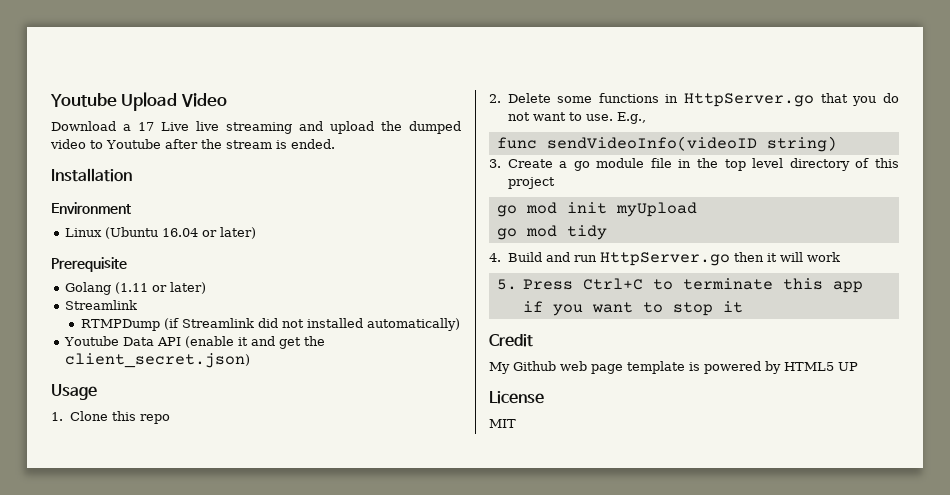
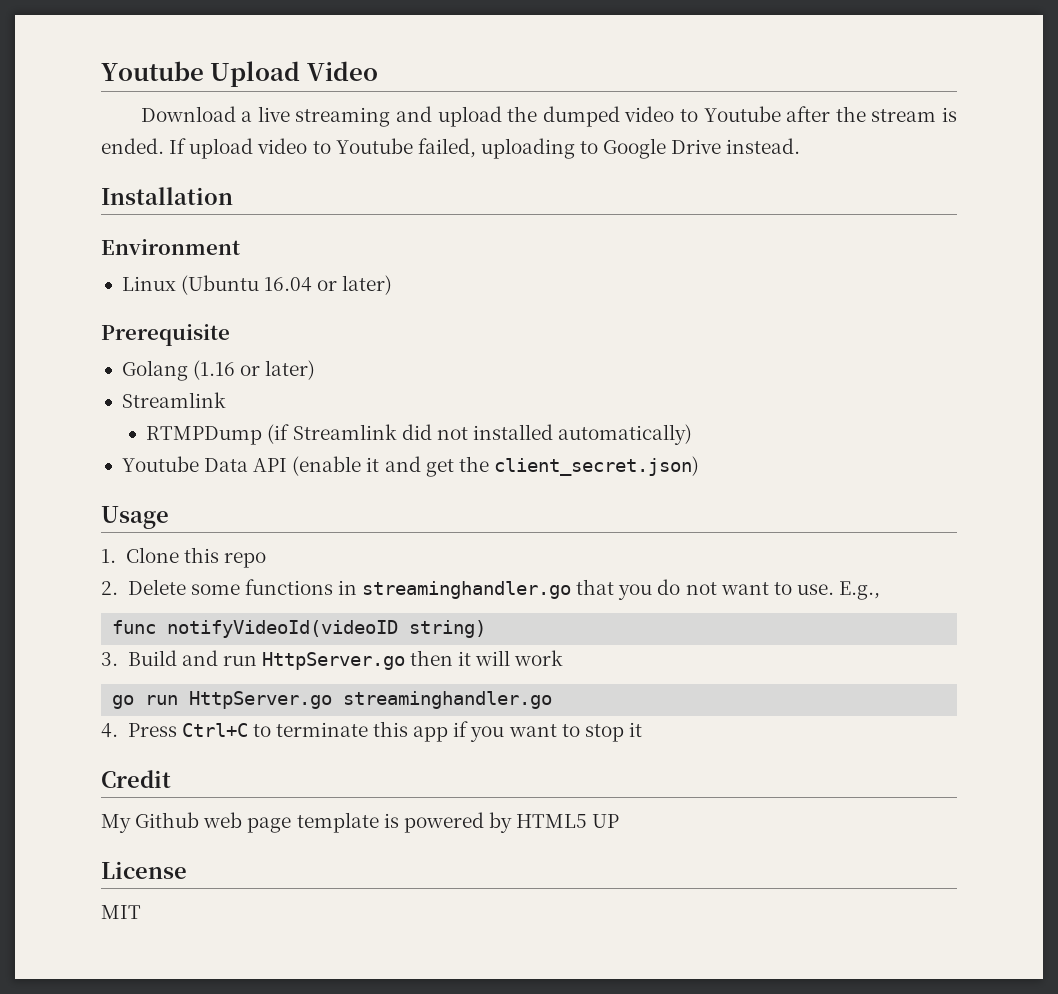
- Download a 17 Live live streaming and upload the dumped video to Youtube after the stream is ended.
+ Download a live streaming and upload the dumped video to Youtube after the stream is ended. If upload video to Youtube failed, uploading to Google Drive instead.
- Golang (1.11 or later)
+ Golang (1.16 or later)
- 2. Delete some functions in HttpServer.go that you do not want to use.
+ 2. Delete some functions in streaminghandler.go that you do not want to use.
- func sendVideoInfo(videoID string)
+ func notifyVideoId(videoID string)
- 3. Create a go module file in the top level directory of this project
- go mod init myUpload
- go mod tidy
- 4. Build and run HttpServer.go then it will work
+ 3. Build and run HttpServer.go then it will work
- 5. Press Ctrl+C to terminate this app if you want to stop it
+ go run HttpServer.go streaminghandler.go
+ 4. Press Ctrl+C to terminate this app if you want to stop it

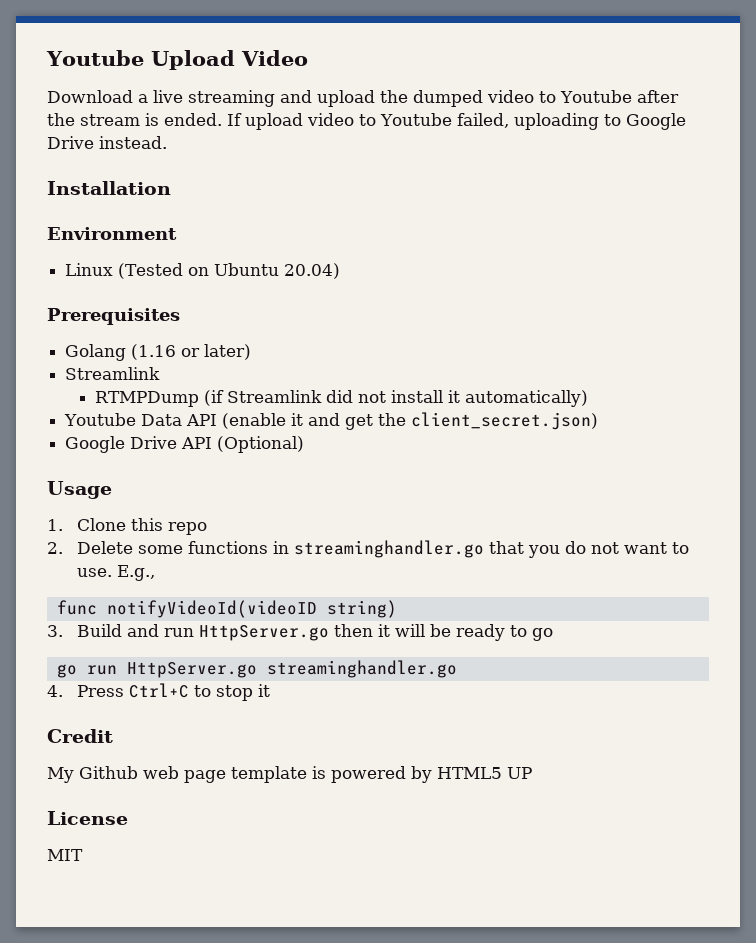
- Linux (Ubuntu 16.04 or later)
- Prerequisite
+ Linux (Tested on Ubuntu 20.04)
+ Prerequisites
- RTMPDump (if Streamlink did not installed automatically)
+ RTMPDump (if Streamlink did not install it automatically)
+ Google Drive API (Optional)
- 3. Build and run HttpServer.go then it will work
+ 3. Build and run HttpServer.go then it will be ready to go
- 4. Press Ctrl+C to terminate this app if you want to stop it
+ 4. Press Ctrl+C to stop it

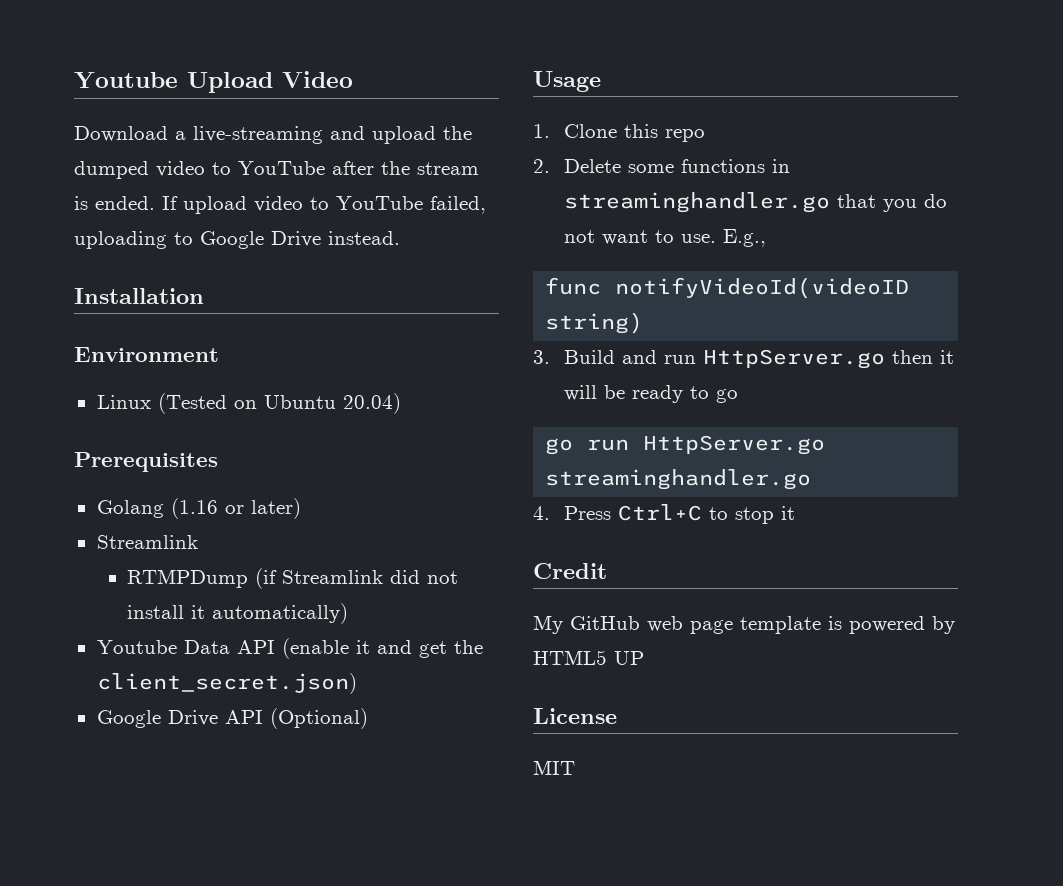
- Download a live streaming and upload the dumped video to Youtube after the stream is ended.
+ Download a live-streaming and upload the dumped video to YouTube after the stream is ended.
- If upload video to Youtube failed, uploading to Google Drive instead.
+ If upload video to YouTube failed, uploading to Google Drive instead.
- My Github web page template is powered by HTML5 UP
+ My GitHub web page template is powered by HTML5 UP

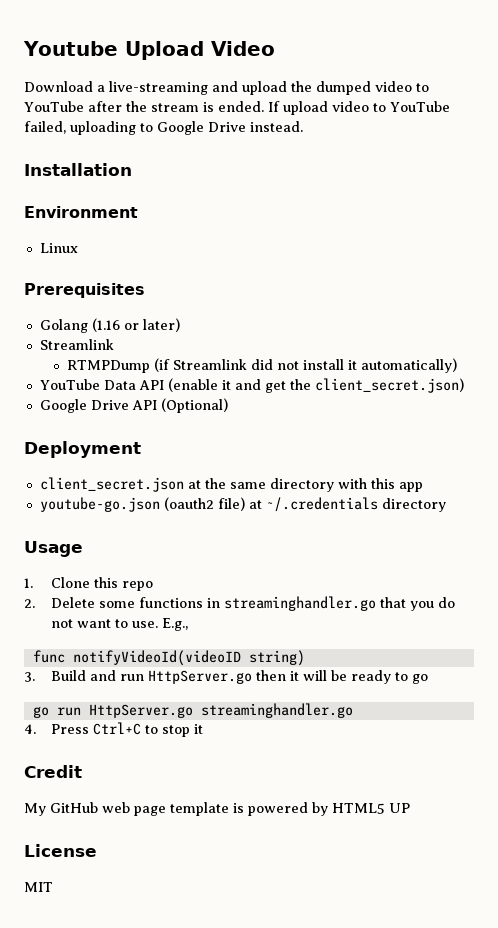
- Linux (Tested on Ubuntu 20.04)
+ Linux
- Youtube Data API (enable it and get the client_secret.json)
+ YouTube Data API (enable it and get the client_secret.json)
+ Deployment
+ client_secret.json at the same directory with this app
+ youtube-go.json (oauth2 file) at ~/.credentials directory

